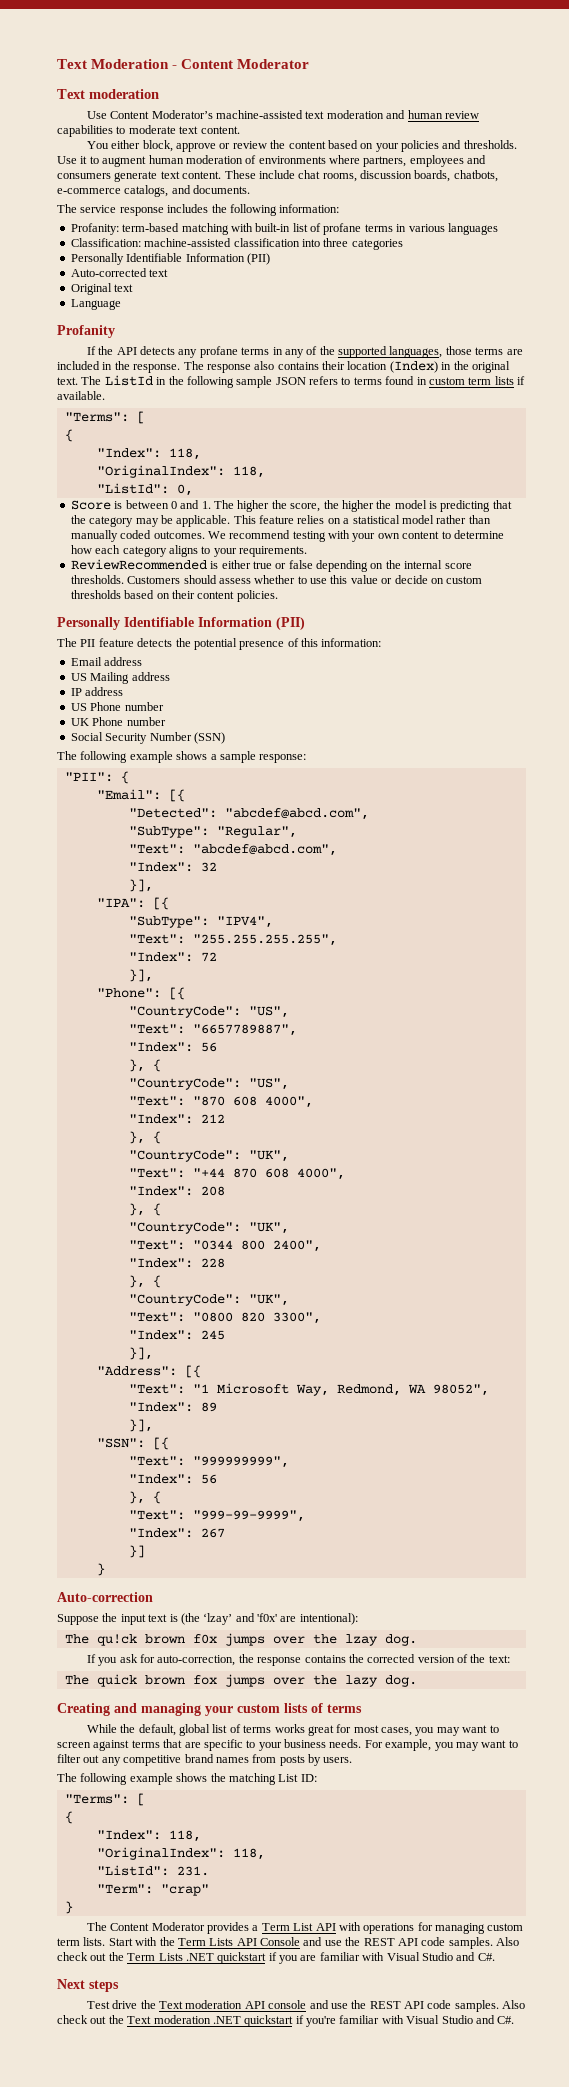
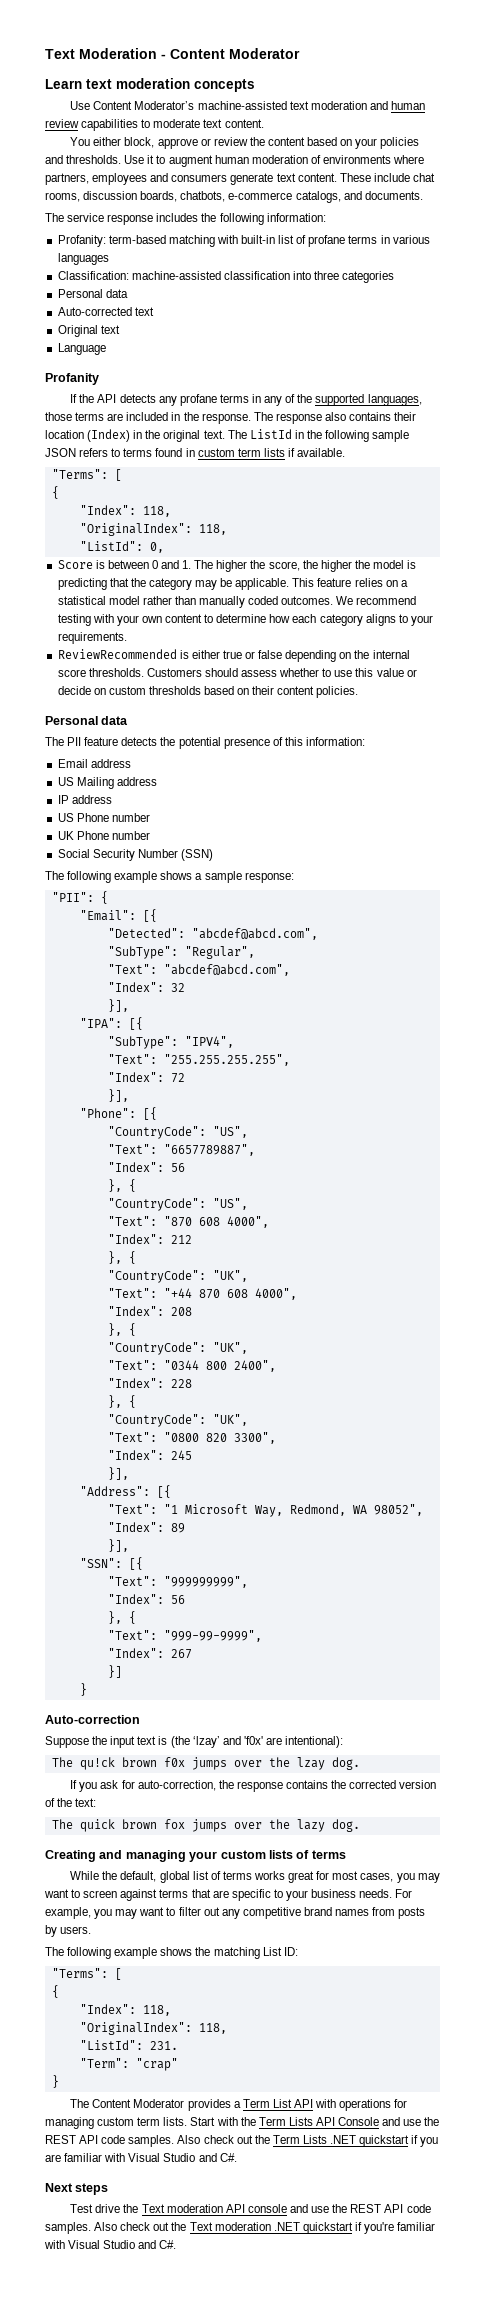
  Text Moderation - Content Moderator
- Text moderation
+ Learn text moderation concepts
  Classification: machine-assisted classification into three categories
- Personally Identifiable Information (PII)
+ Personal data
  Customers should assess whether to use this value or decide on custom thresholds based on their content policies.
- Personally Identifiable Information (PII)
+ Personal data

